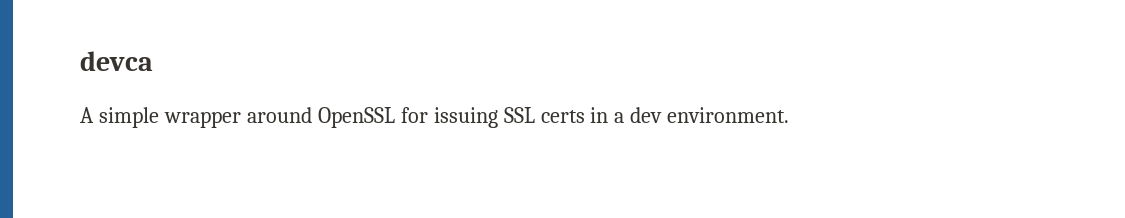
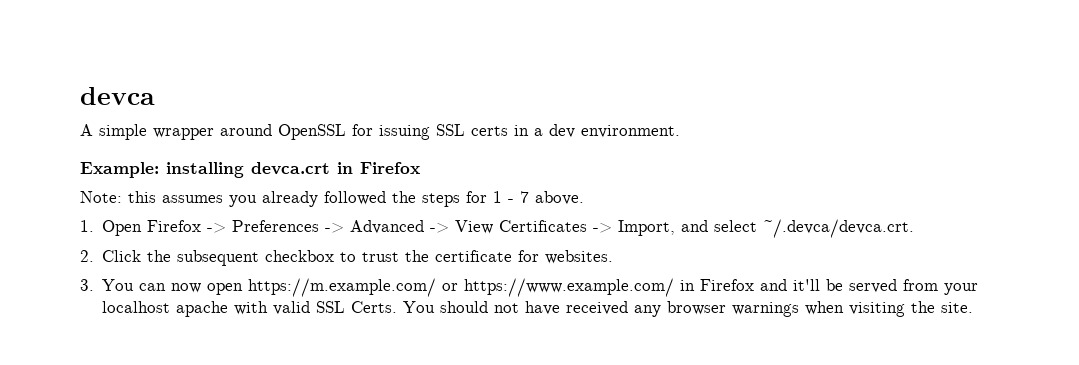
+ Example: installing devca.crt in Firefox
+ Note: this assumes you already followed the steps for 1 - 7 above.
+ 1. Open Firefox -> Preferences -> Advanced -> View Certificates -> Import, and select ~/.devca/devca.crt.
+ 2. Click the subsequent checkbox to trust the certificate for websites.
+ 3. You can now open https://m.example.com/ or https://www.example.com/ in Firefox and it'll be served from your localhost apache with valid SSL Certs. You should not have received any browser warnings when visiting the site.

